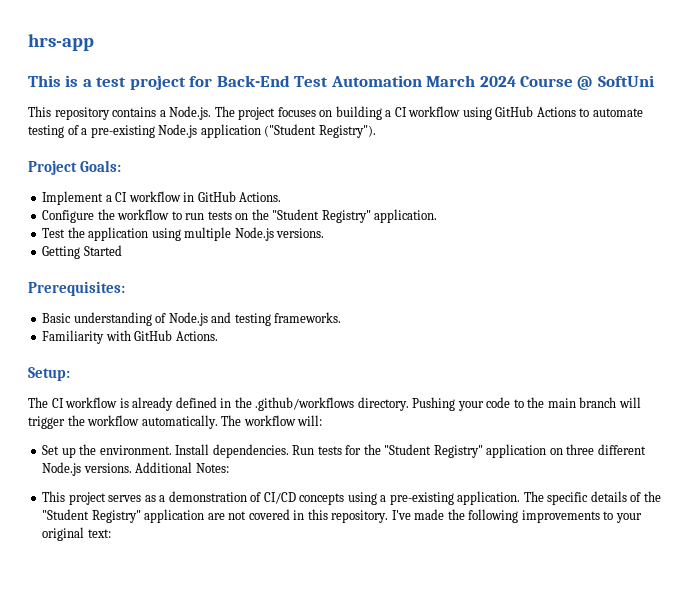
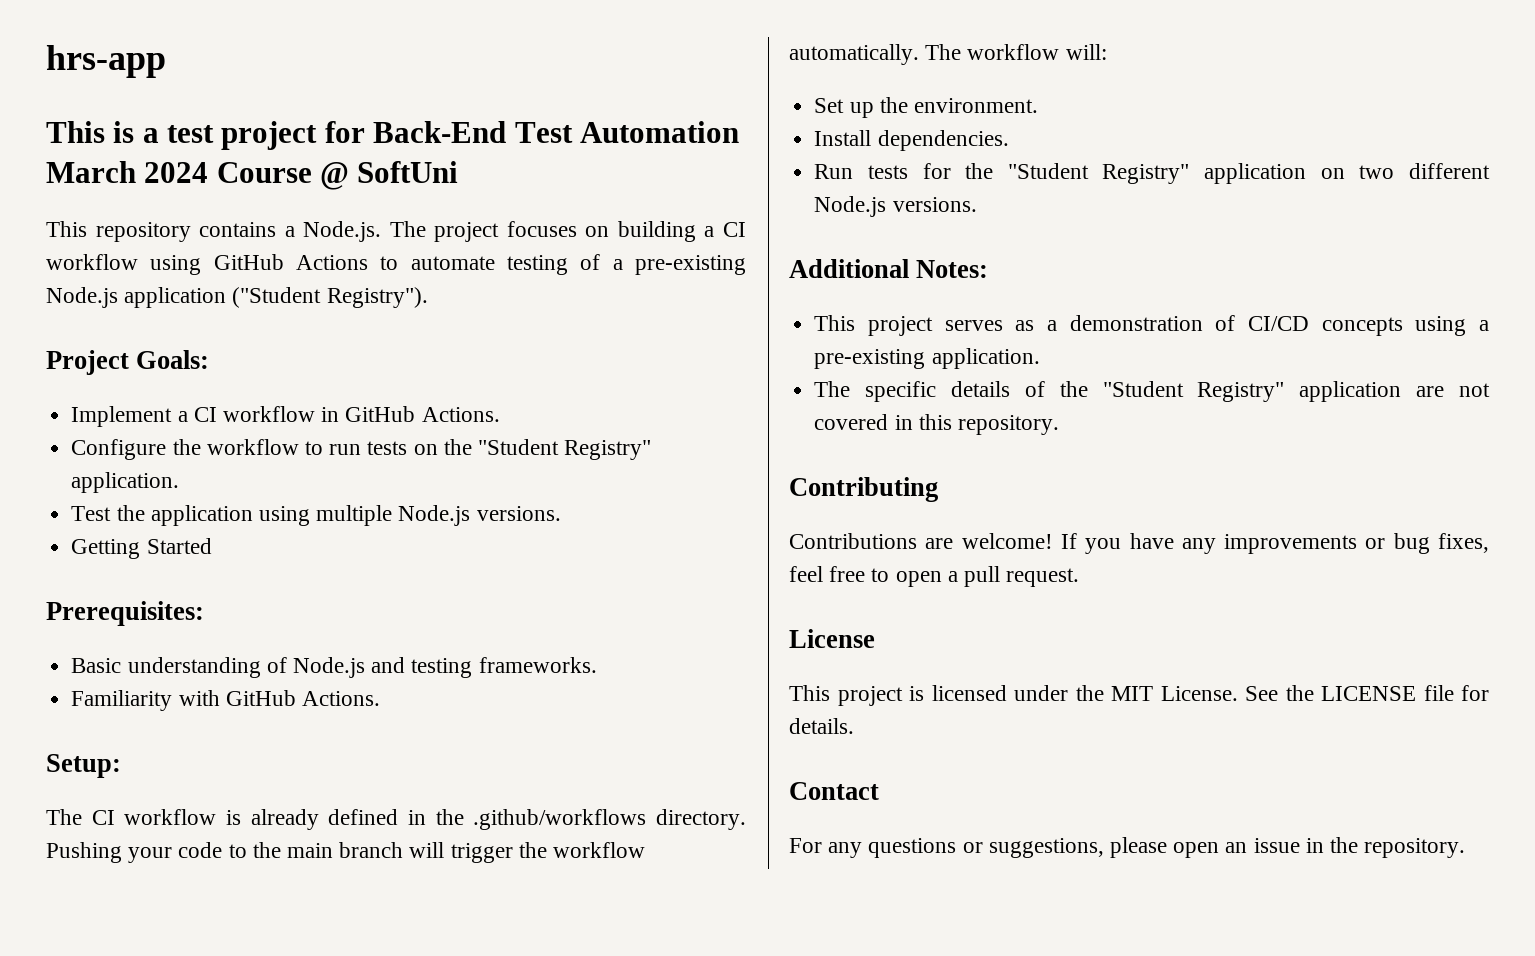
- Set up the environment. Install dependencies. Run tests for the "Student Registry" application on three different Node.js versions. Additional Notes:
+ Set up the environment.
+ Install dependencies.
+ Run tests for the "Student Registry" application on two different Node.js versions.
+ Additional Notes:
- This project serves as a demonstration of CI/CD concepts using a pre-existing application. The specific details of the "Student Registry" application are not covered in this repository. I've made the following improvements to your original text:
+ This project serves as a demonstration of CI/CD concepts using a pre-existing application.
+ The specific details of the "Student Registry" application are not covered in this repository.
+ Contributing
+ Contributions are welcome! If you have any improvements or bug fixes, feel free to open a pull request.
+ License
+ This project is licensed under the MIT License. See the LICENSE file for details.
+ Contact
+ For any questions or suggestions, please open an issue in the repository.

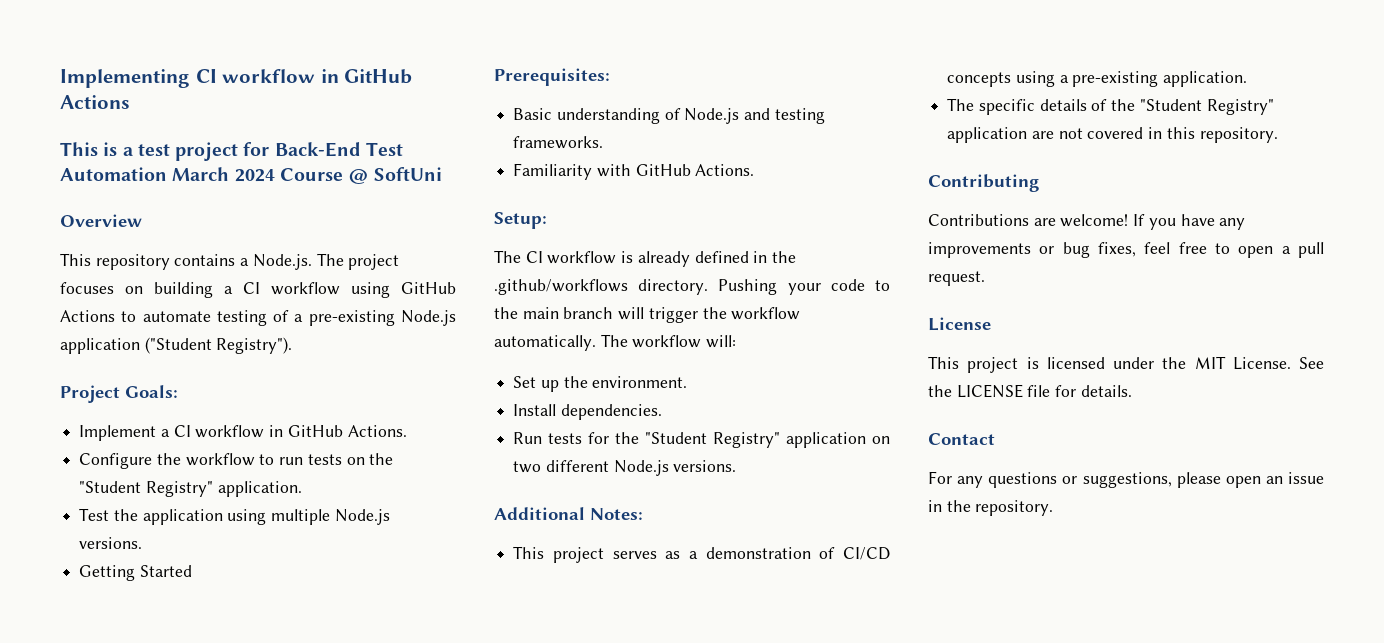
- hrs-app
+ Implementing CI workflow in GitHub Actions
+ Overview

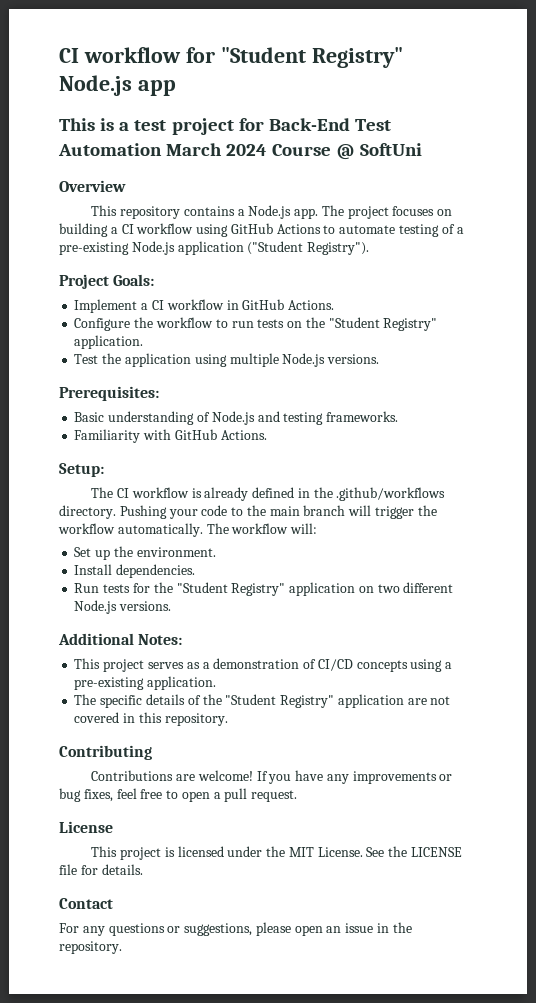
- Implementing CI workflow in GitHub Actions
+ CI workflow for "Student Registry" Node.js app
- This repository contains a Node.js. The project focuses on building a CI workflow using GitHub Actions to automate testing of a pre-existing Node.js application ("Student Registry").
+ This repository contains a Node.js app. The project focuses on building a CI workflow using GitHub Actions to automate testing of a pre-existing Node.js application ("Student Registry").
- Getting Started

